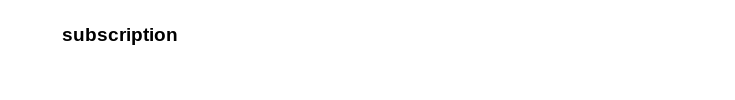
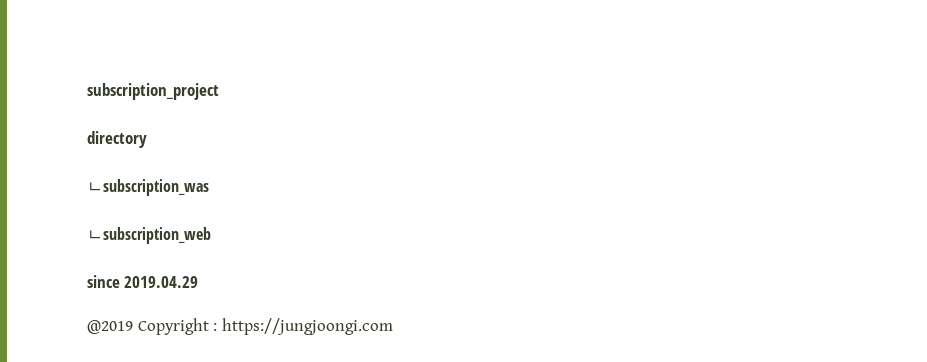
- subscription
+ subscription_project
+ directory
+ ㄴsubscription_was
+ ㄴsubscription_web
+ since 2019.04.29
+ @2019 Copyright : https://jungjoongi.com

